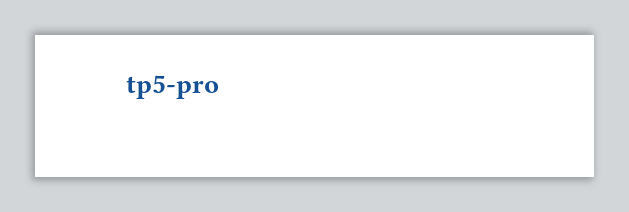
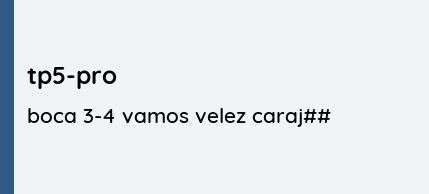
+ boca 3-4 vamos velez caraj##

